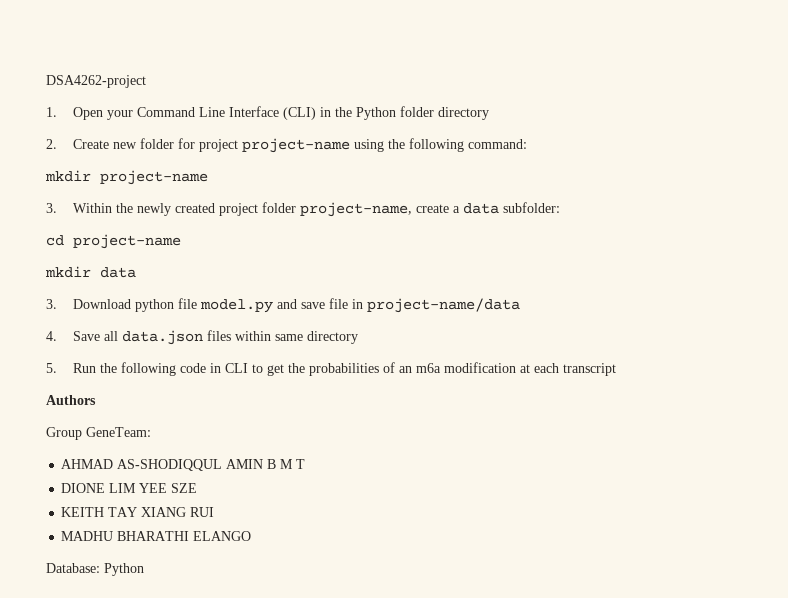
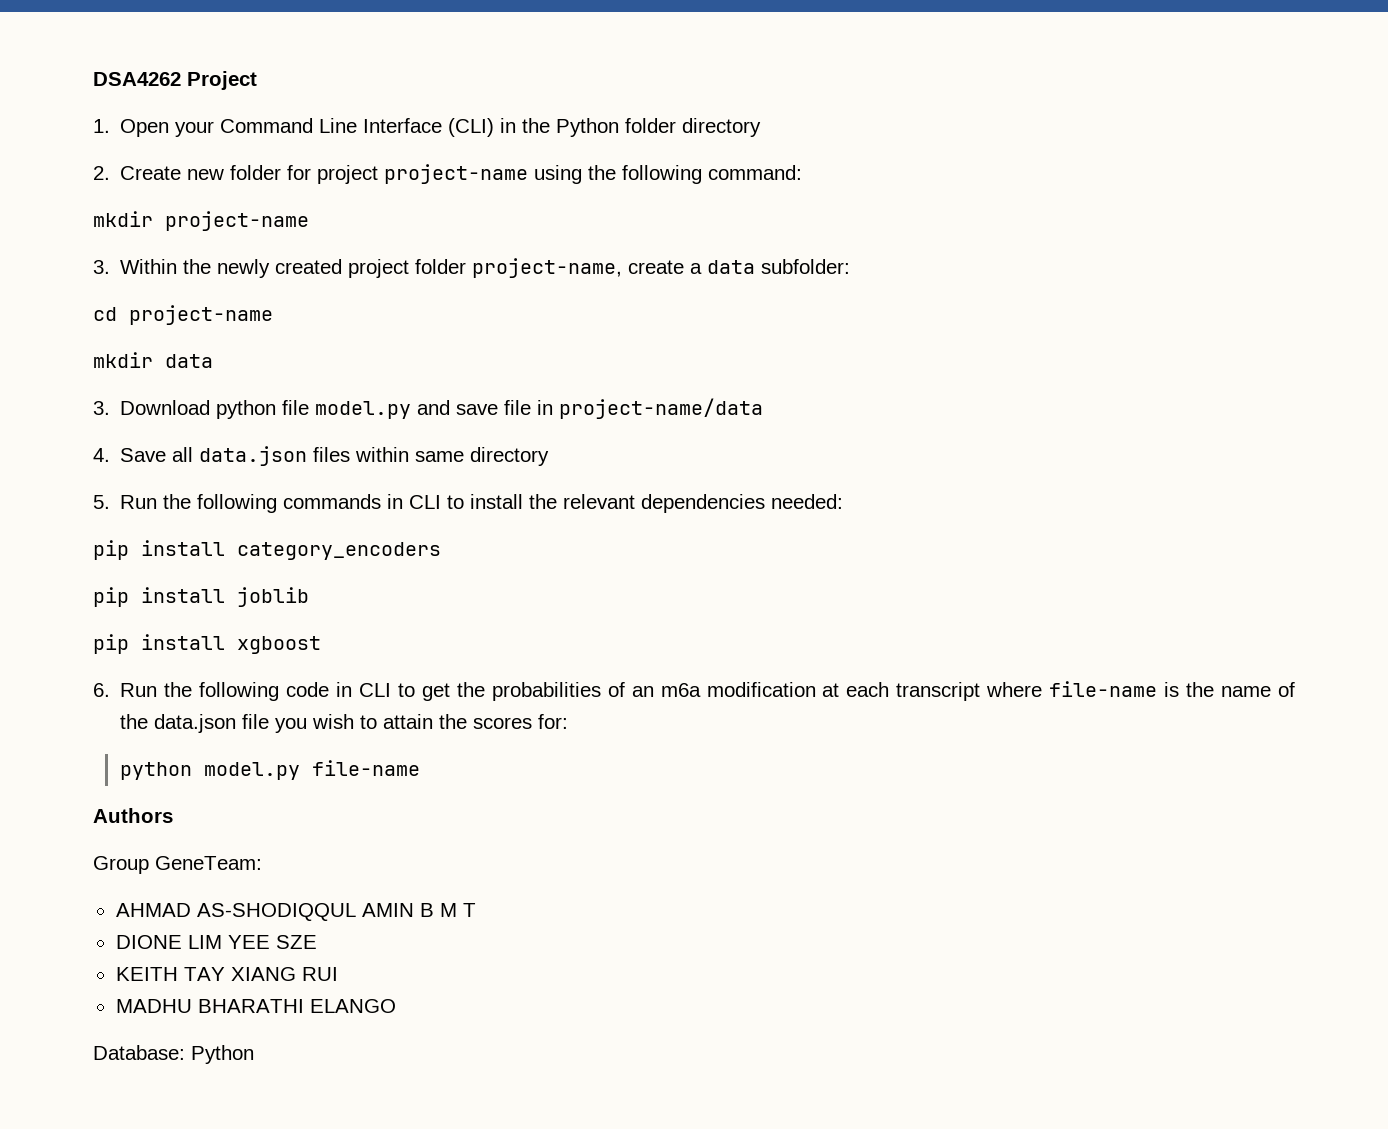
- DSA4262-project
+ DSA4262 Project
- 5. Run the following code in CLI to get the probabilities of an m6a modification at each transcript
+ 5. Run the following commands in CLI to install the relevant dependencies needed:
+ pip install category_encoders
+ pip install joblib
+ pip install xgboost
+ 6. Run the following code in CLI to get the probabilities of an m6a modification at each transcript where file-name is the name of the data.json file you wish to attain the scores for:
+ python model.py file-name

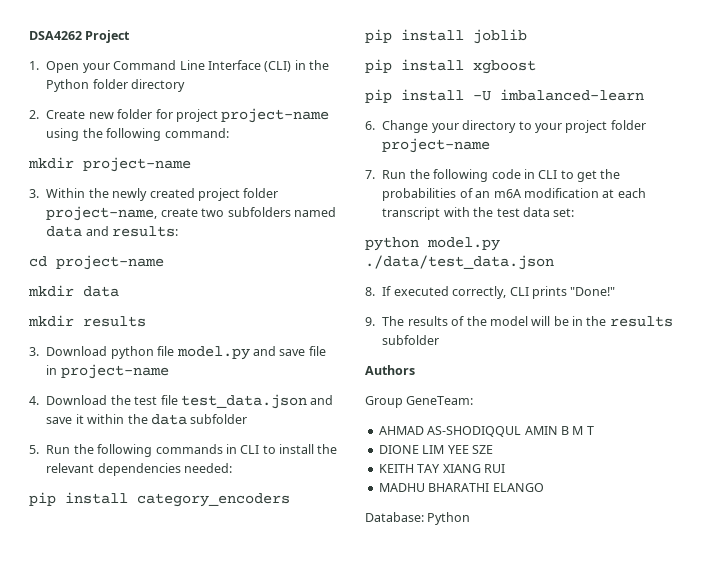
- 3. Within the newly created project folder project-name, create a data subfolder:
+ 3. Within the newly created project folder project-name, create two subfolders named data and results:
+ mkdir results
- 3. Download python file model.py and save file in project-name/data
+ 3. Download python file model.py and save file in project-name
- 4. Save all data.json files within same directory
+ 4. Download the test file test_data.json and save it within the data subfolder
- 6. Run the following code in CLI to get the probabilities of an m6a modification at each transcript where file-name is the name of the data.json file you wish to attain the scores for:
- python model.py file-name
+ pip install -U imbalanced-learn
+ 6. Change your directory to your project folder project-name
+ 7. Run the following code in CLI to get the probabilities of an m6A modification at each transcript with the test data set:
+ python model.py ./data/test_data.json
+ 8. If executed correctly, CLI prints "Done!"
+ 9. The results of the model will be in the results subfolder

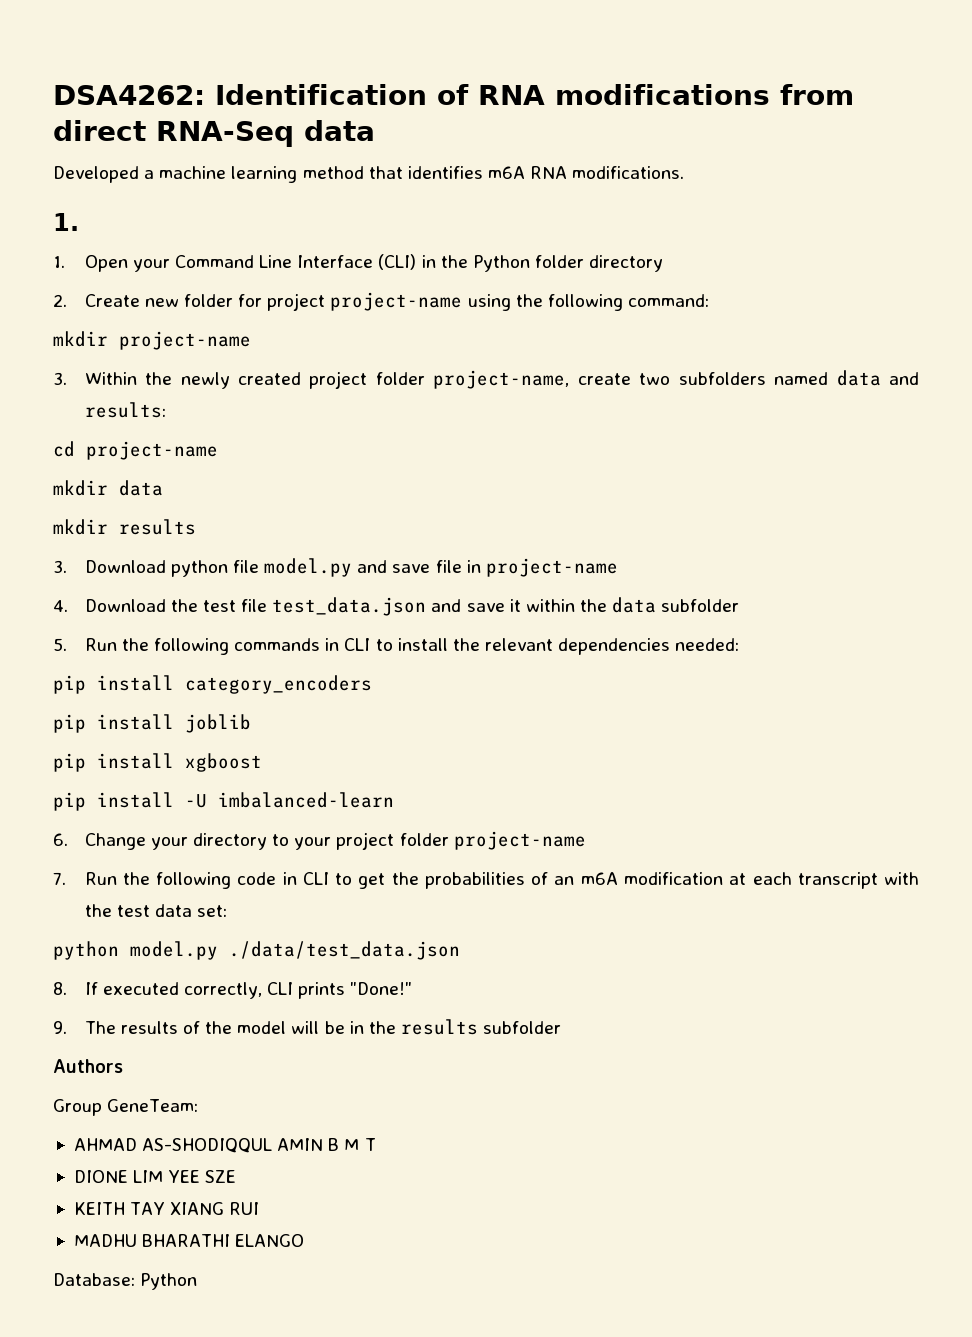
- DSA4262 Project
+ DSA4262: Identification of RNA modifications from direct RNA-Seq data
+ Developed a machine learning method that identifies m6A RNA modifications.
+ 1.

